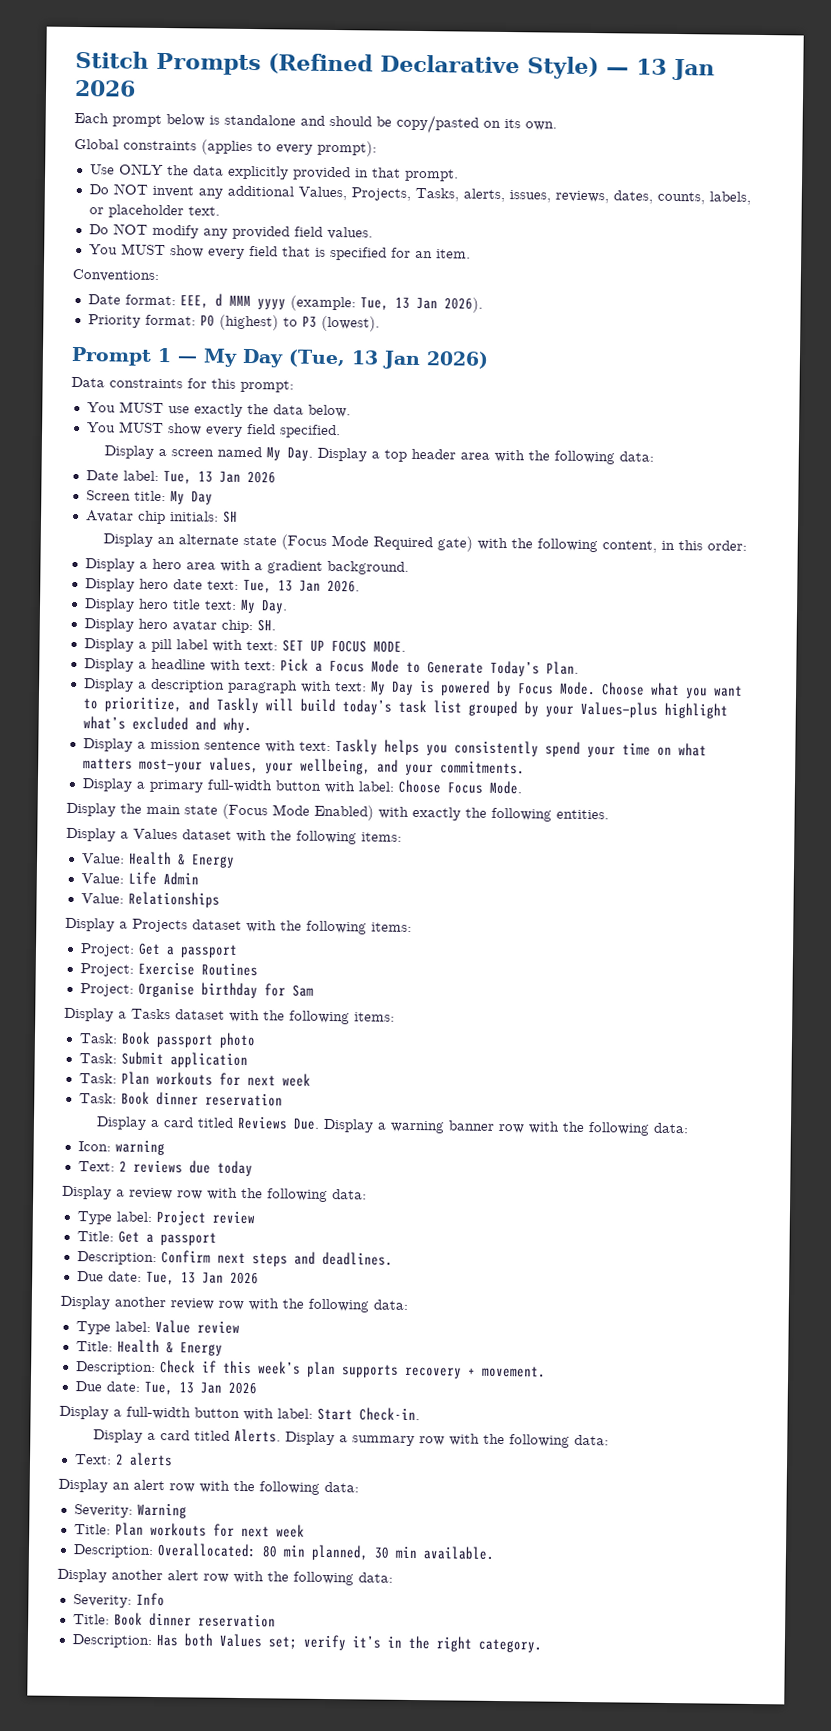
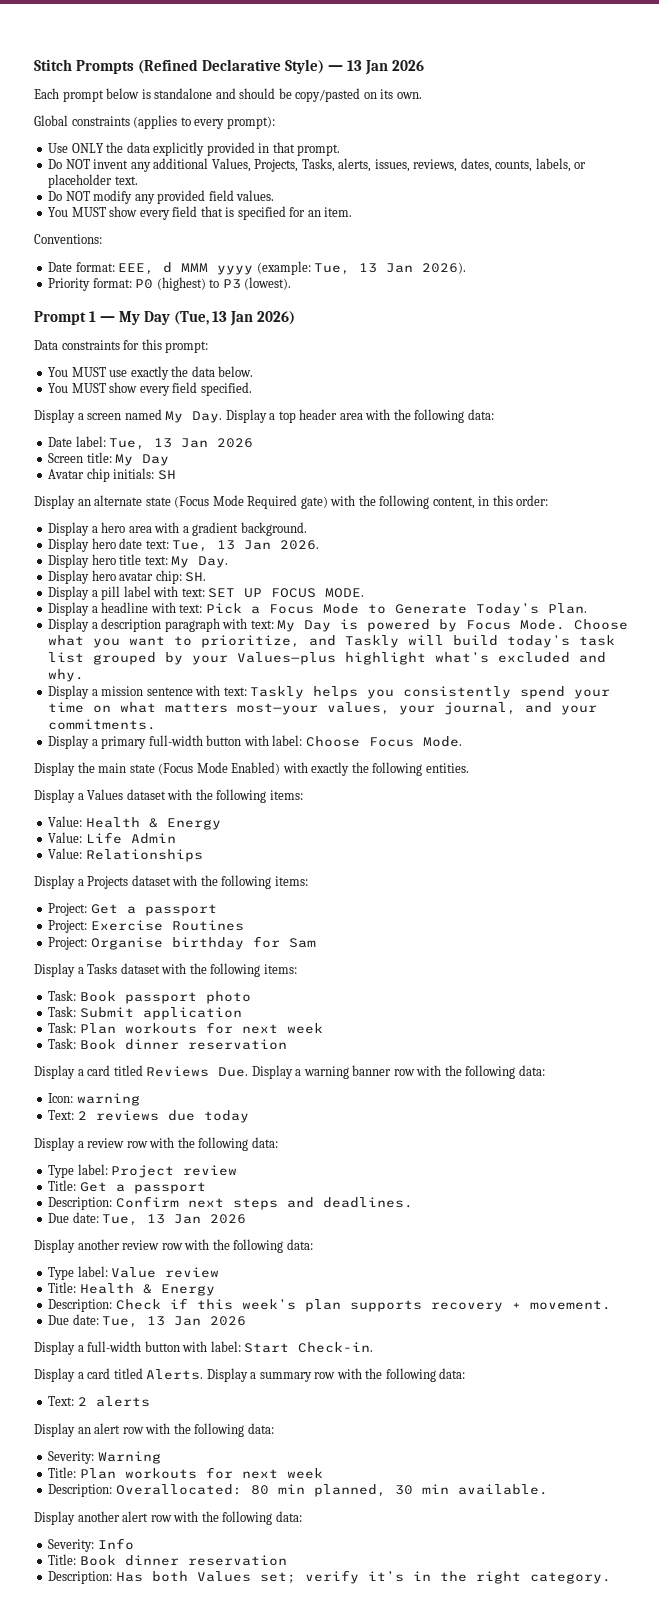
- Display a mission sentence with text: Taskly helps you consistently spend your time on what matters most—your values, your wellbeing, and your commitments.
+ Display a mission sentence with text: Taskly helps you consistently spend your time on what matters most—your values, your journal, and your commitments.

